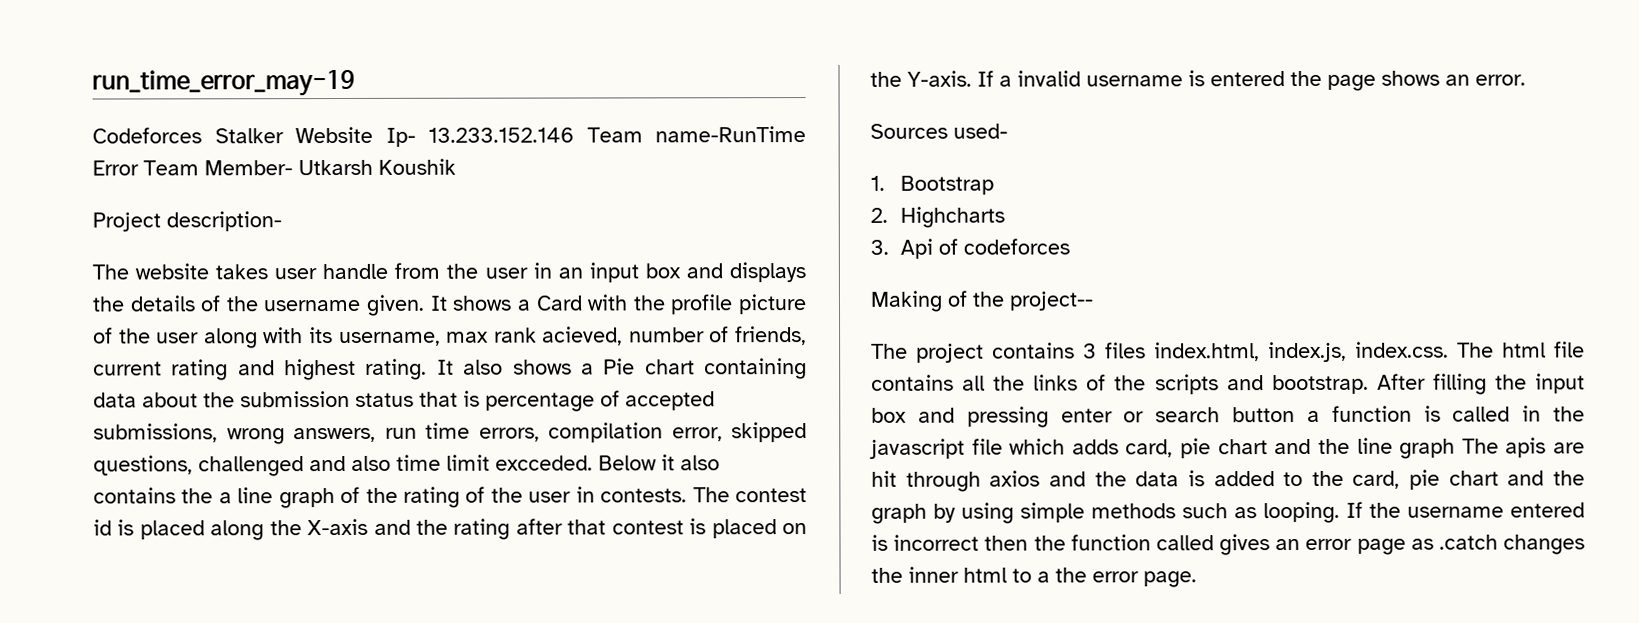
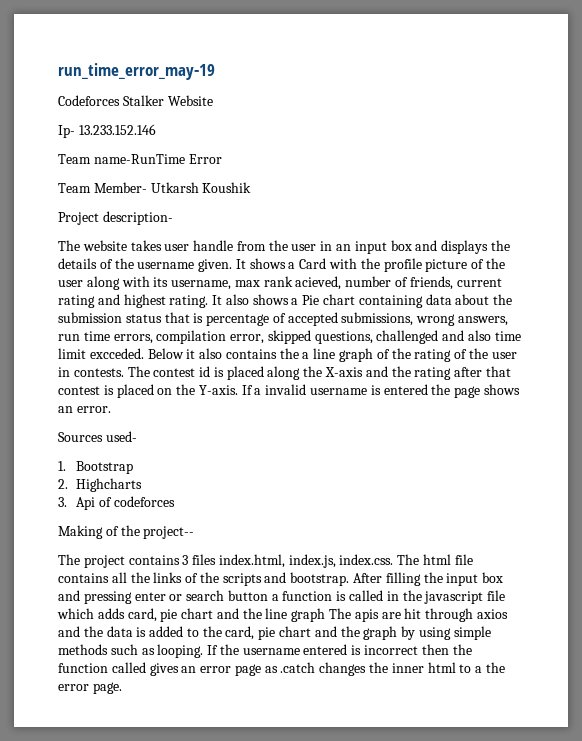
- Codeforces Stalker Website Ip- 13.233.152.146 Team name-RunTime Error Team Member- Utkarsh Koushik
+ Codeforces Stalker Website
+ Ip- 13.233.152.146
+ Team name-RunTime Error
+ Team Member- Utkarsh Koushik

